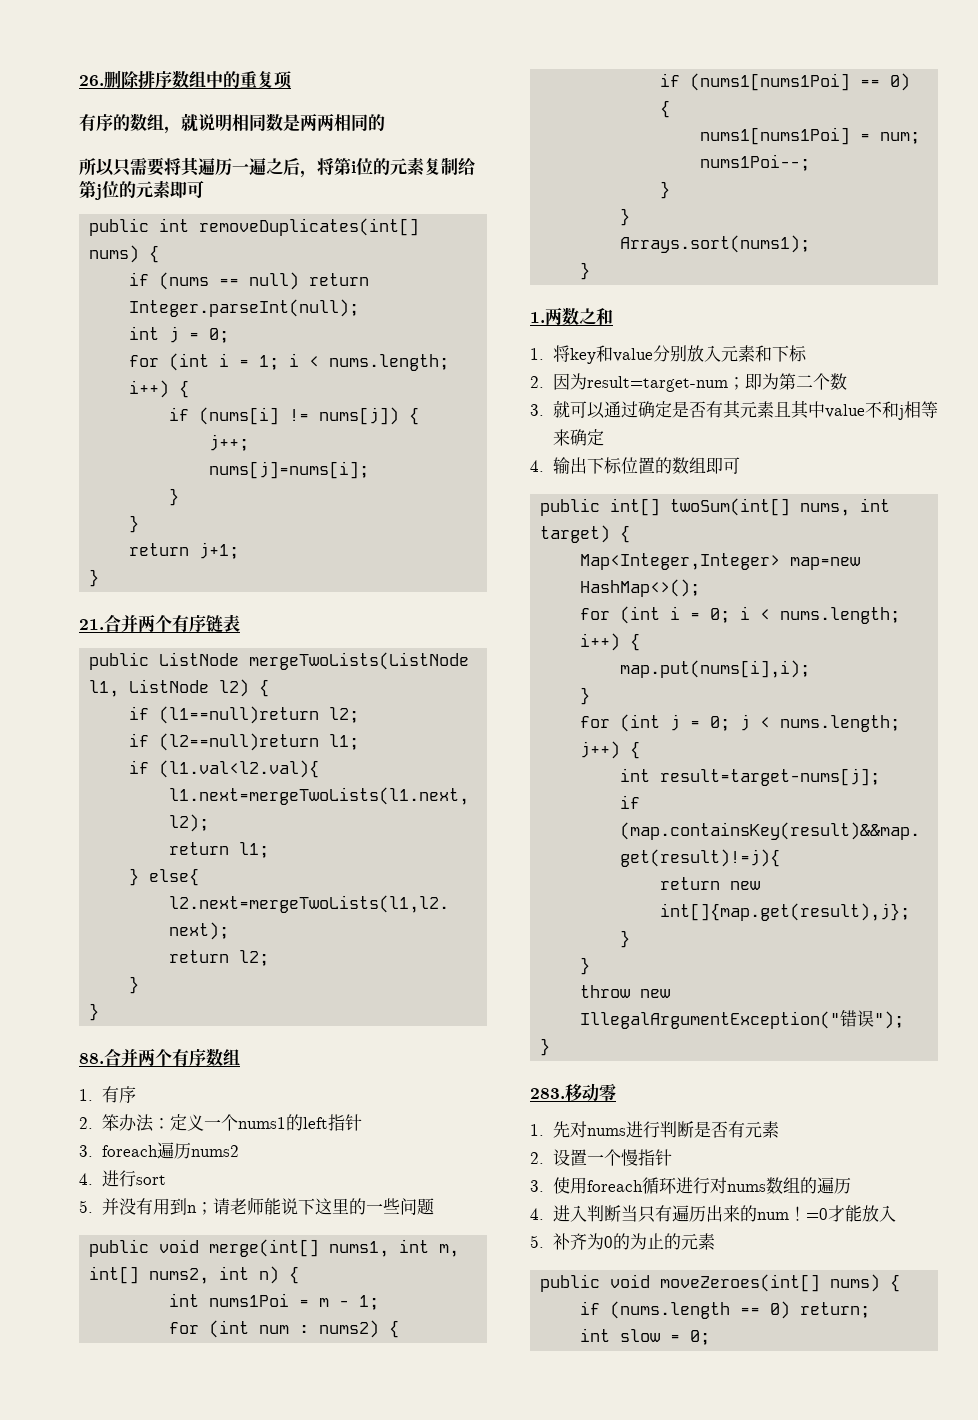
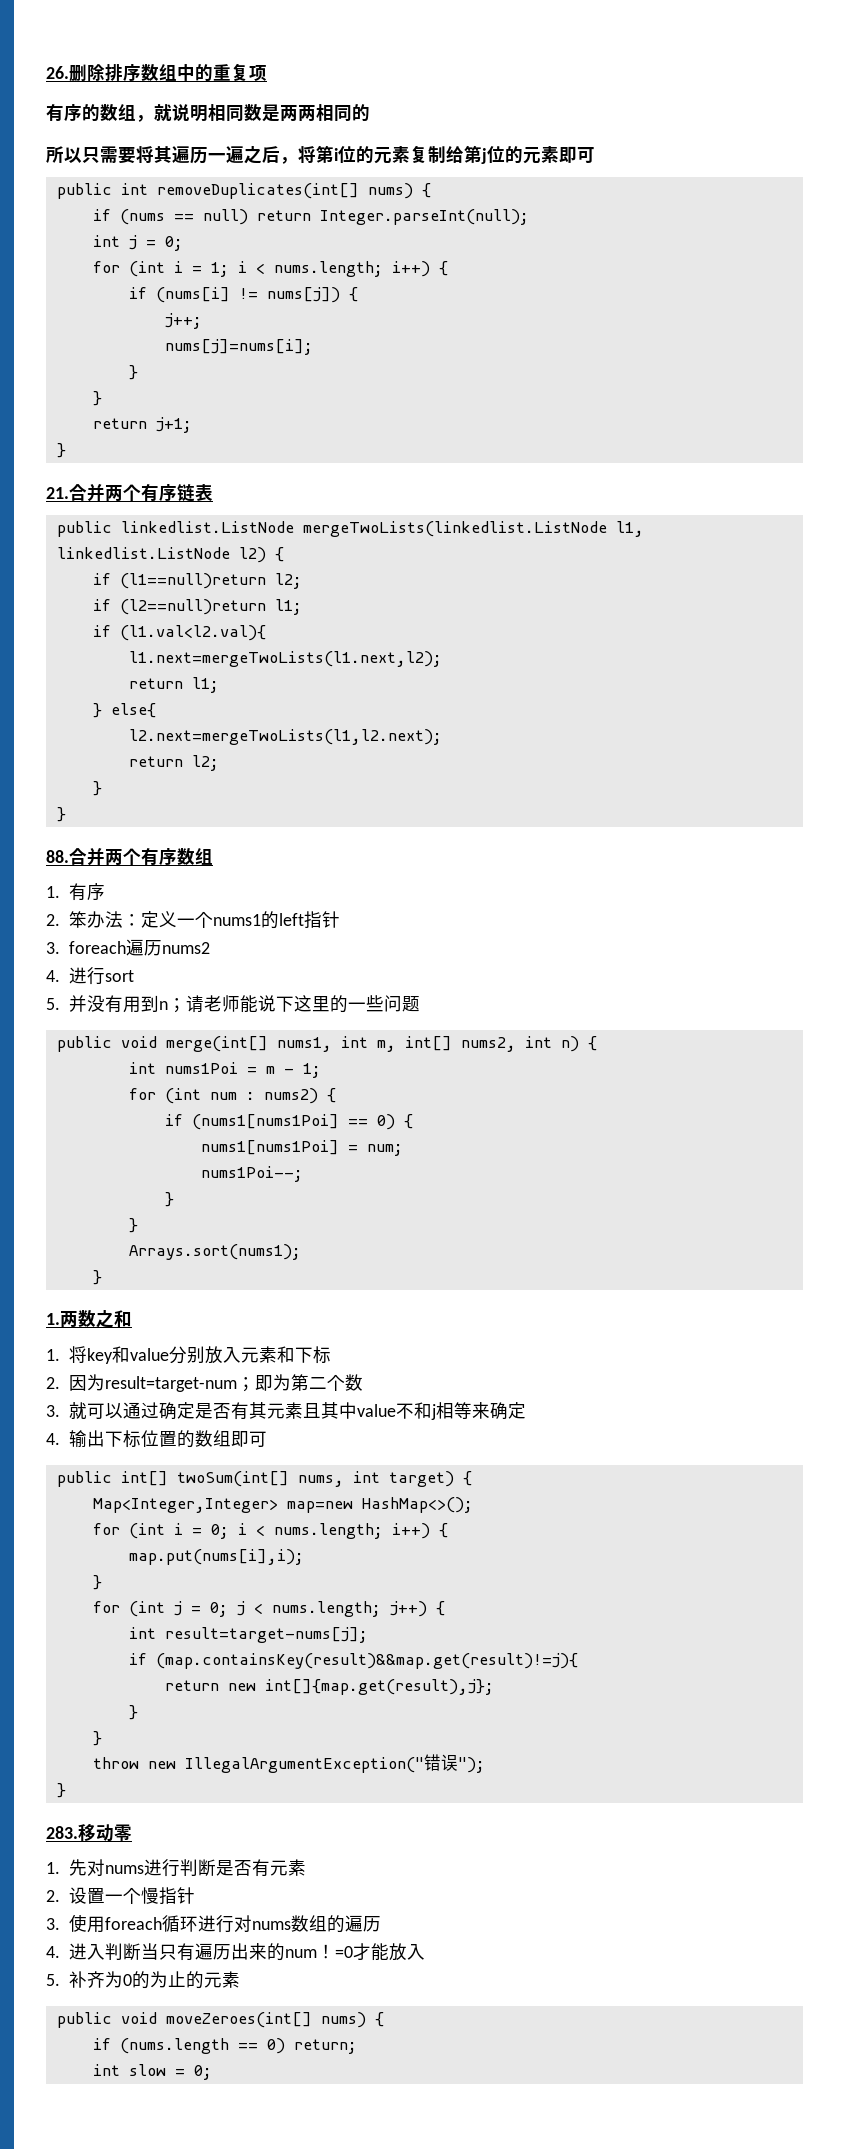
- public ListNode mergeTwoLists(ListNode l1, ListNode l2) {
+ public linkedlist.ListNode mergeTwoLists(linkedlist.ListNode l1, linkedlist.ListNode l2) {

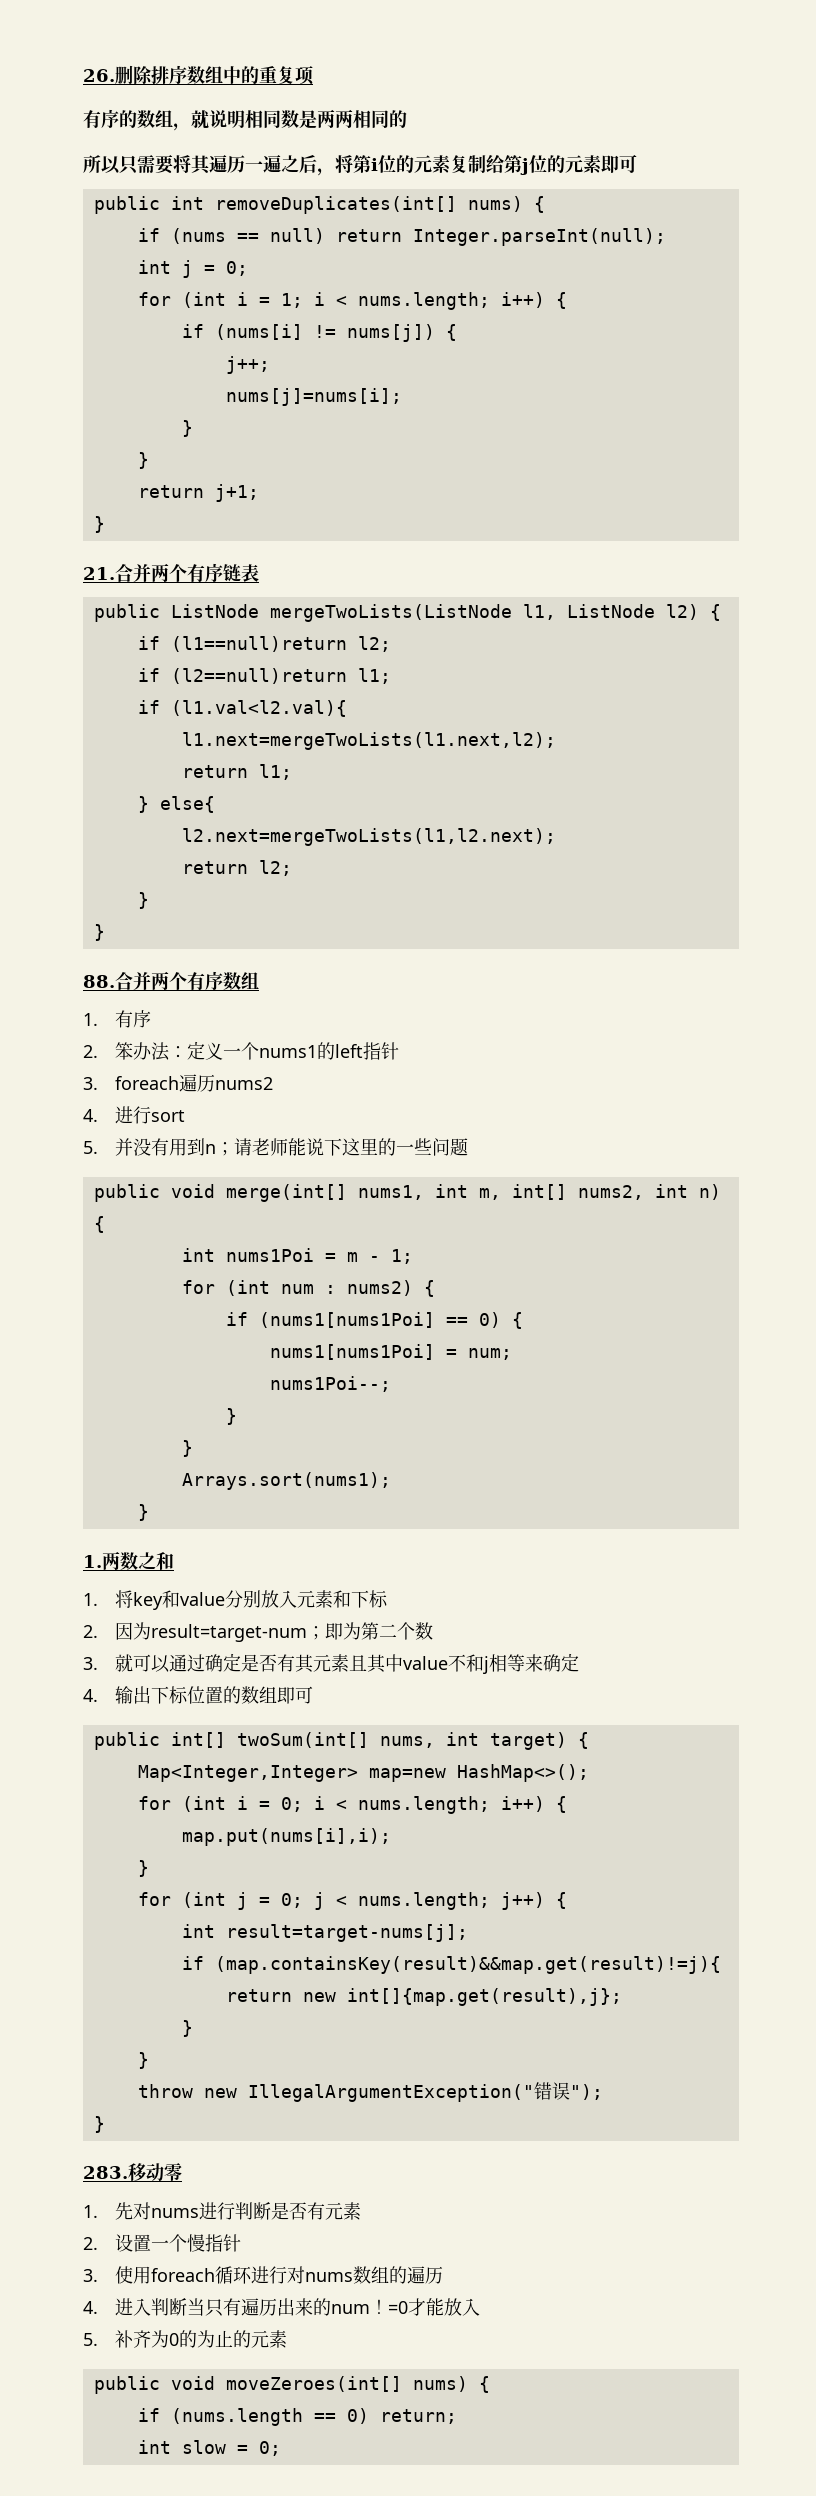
- public linkedlist.ListNode mergeTwoLists(linkedlist.ListNode l1, linkedlist.ListNode l2) {
+ public ListNode mergeTwoLists(ListNode l1, ListNode l2) {

